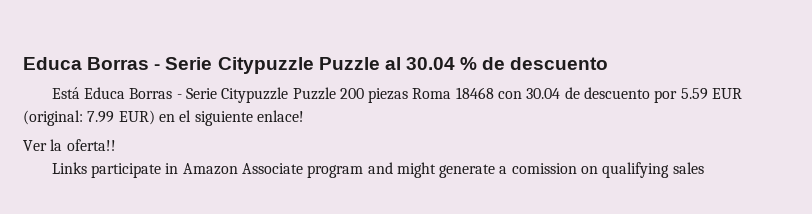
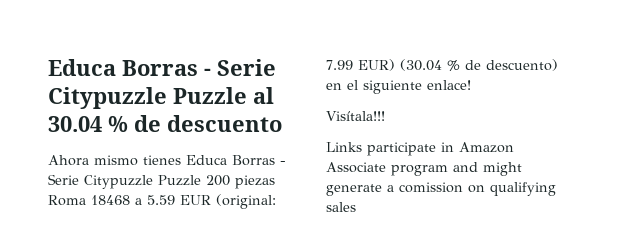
- Está Educa Borras - Serie Citypuzzle Puzzle 200 piezas Roma 18468 con 30.04 de descuento por 5.59 EUR (original: 7.99 EUR) en el siguiente enlace!
+ Ahora mismo tienes Educa Borras - Serie Citypuzzle Puzzle 200 piezas Roma 18468 a 5.59 EUR (original: 7.99 EUR) (30.04 % de descuento) en el siguiente enlace!
- Ver la oferta!!
+ Visítala!!!

